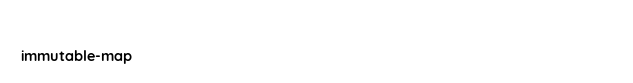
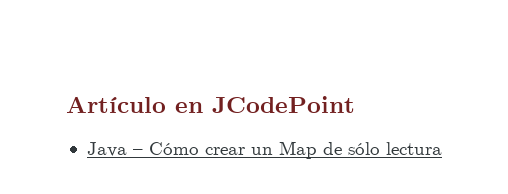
- immutable-map
+ Artículo en JCodePoint
+ Java – Cómo crear un Map de sólo lectura

